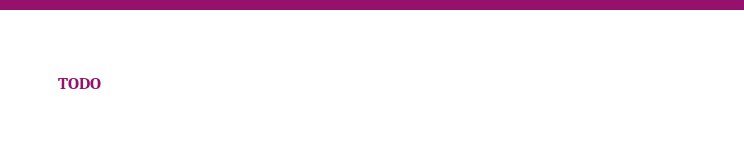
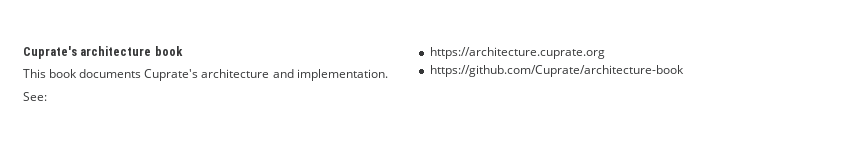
- TODO
+ Cuprate's architecture book
+ This book documents Cuprate's architecture and implementation.
+ See:
+ https://architecture.cuprate.org
+ https://github.com/Cuprate/architecture-book

